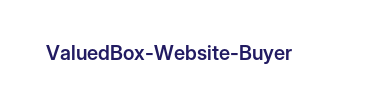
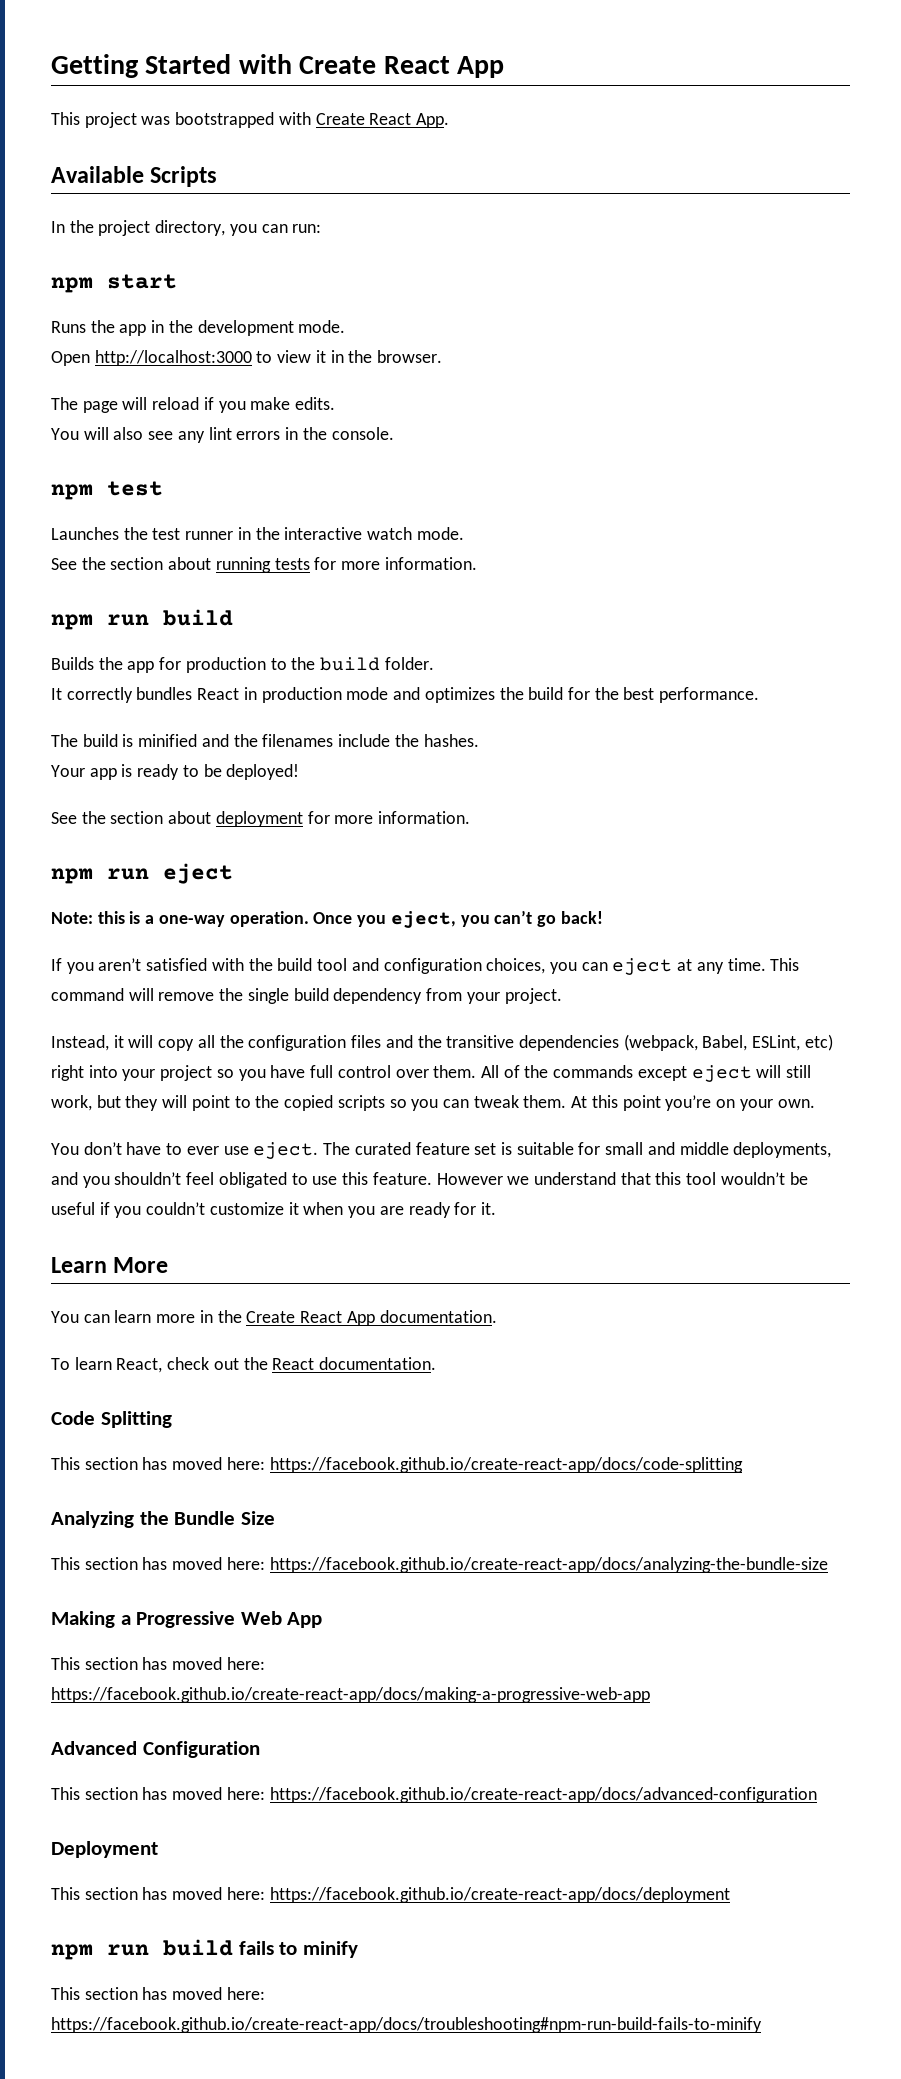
- ValuedBox-Website-Buyer
+ Getting Started with Create React App
+ This project was bootstrapped with Create React App.
+ Available Scripts
+ In the project directory, you can run:
+ npm start
+ Runs the app in the development mode.
+ Open http://localhost:3000 to view it in the browser.
+ The page will reload if you make edits.
+ You will also see any lint errors in the console.
+ npm test
+ Launches the test runner in the interactive watch mode.
+ See the section about running tests for more information.
+ npm run build
+ Builds the app for production to the build folder.
+ It correctly bundles React in production mode and optimizes the build for the best performance.
+ The build is minified and the filenames include the hashes.
+ Your app is ready to be deployed!
+ See the section about deployment for more information.
+ npm run eject
+ Note: this is a one-way operation. Once you eject, you can’t go back!
+ If you aren’t satisfied with the build tool and configuration choices, you can eject at any time. This command will remove the single build dependency from your project.
+ Instead, it will copy all the configuration files and the transitive dependencies (webpack, Babel, ESLint, etc) right into your project so you have full control over them. All of the commands except eject will still work, but they will point to the copied scripts so you can tweak them. At this point you’re on your own.
+ You don’t have to ever use eject. The curated feature set is suitable for small and middle deployments, and you shouldn’t feel obligated to use this feature. However we understand that this tool wouldn’t be useful if you couldn’t customize it when you are ready for it.
+ Learn More
+ You can learn more in the Create React App documentation.
+ To learn React, check out the React documentation.
+ Code Splitting
+ This section has moved here: https://facebook.github.io/create-react-app/docs/code-splitting
+ Analyzing the Bundle Size
+ This section has moved here: https://facebook.github.io/create-react-app/docs/analyzing-the-bundle-size
+ Making a Progressive Web App
+ This section has moved here: https://facebook.github.io/create-react-app/docs/making-a-progressive-web-app
+ Advanced Configuration
+ This section has moved here: https://facebook.github.io/create-react-app/docs/advanced-configuration
+ Deployment
+ This section has moved here: https://facebook.github.io/create-react-app/docs/deployment
+ npm run build fails to minify
+ This section has moved here: https://facebook.github.io/create-react-app/docs/troubleshooting#npm-run-build-fails-to-minify

